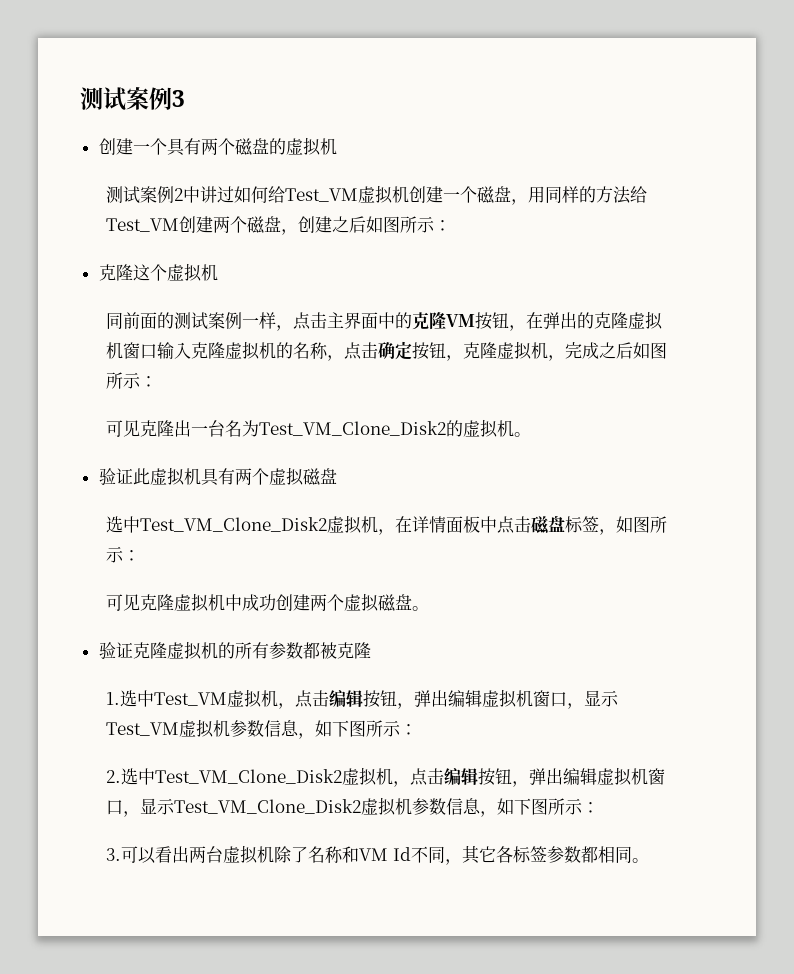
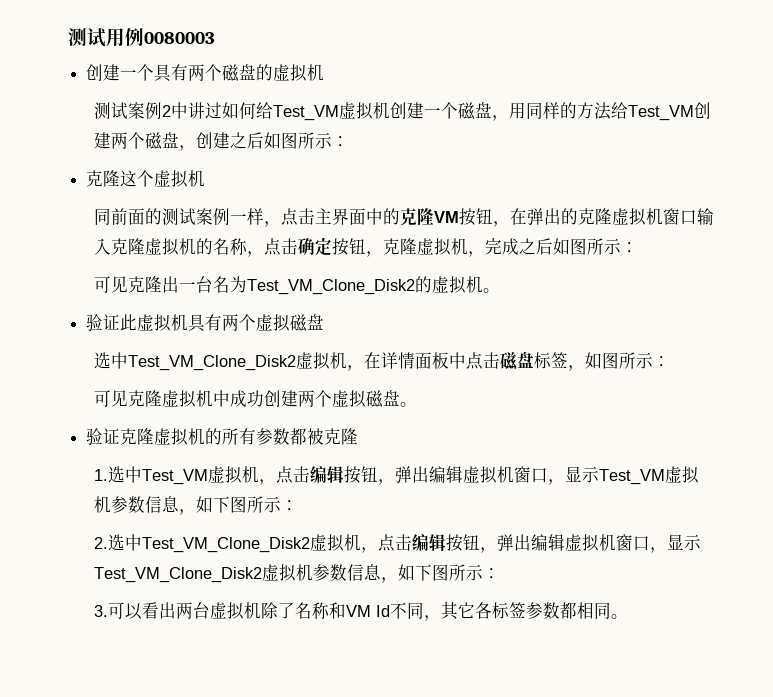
- 测试案例3
+ 测试用例0080003

